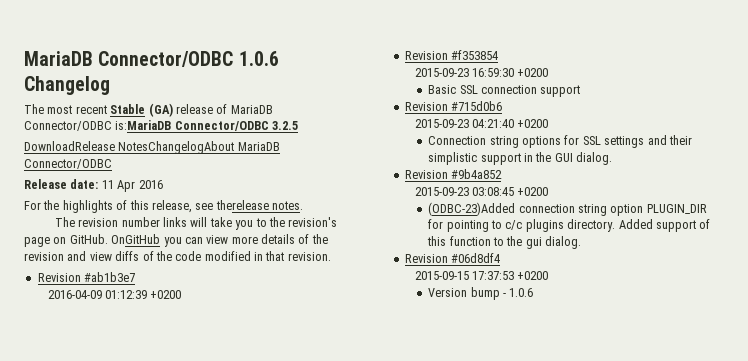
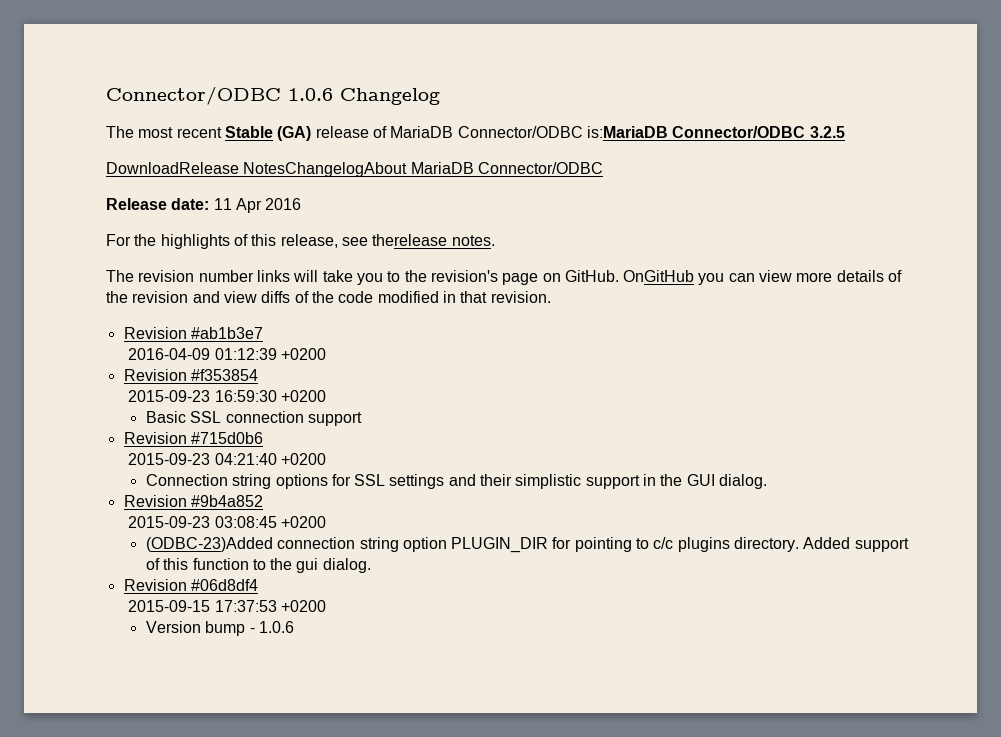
- MariaDB Connector/ODBC 1.0.6 Changelog
+ Connector/ODBC 1.0.6 Changelog

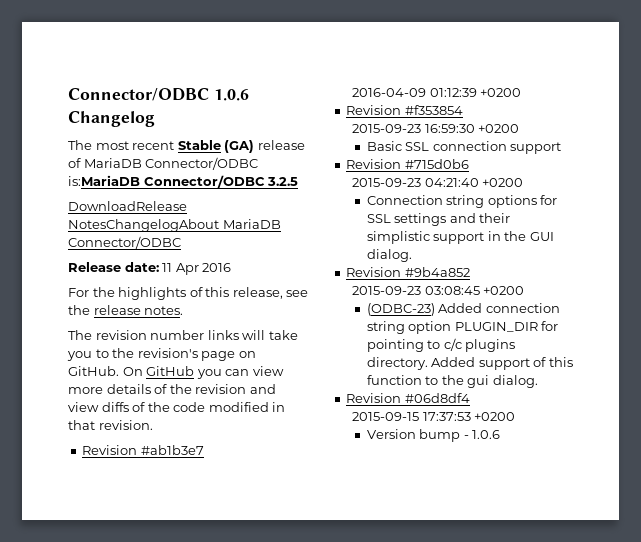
- For the highlights of this release, see therelease notes.
+ For the highlights of this release, see the release notes.
- OnGitHub you can view more details of the revision and view diffs of the code modified in that revision.
+ On GitHub you can view more details of the revision and view diffs of the code modified in that revision.
- (ODBC-23)Added connection string option PLUGIN_DIR for pointing to c/c plugins directory.
+ (ODBC-23) Added connection string option PLUGIN_DIR for pointing to c/c plugins directory.

